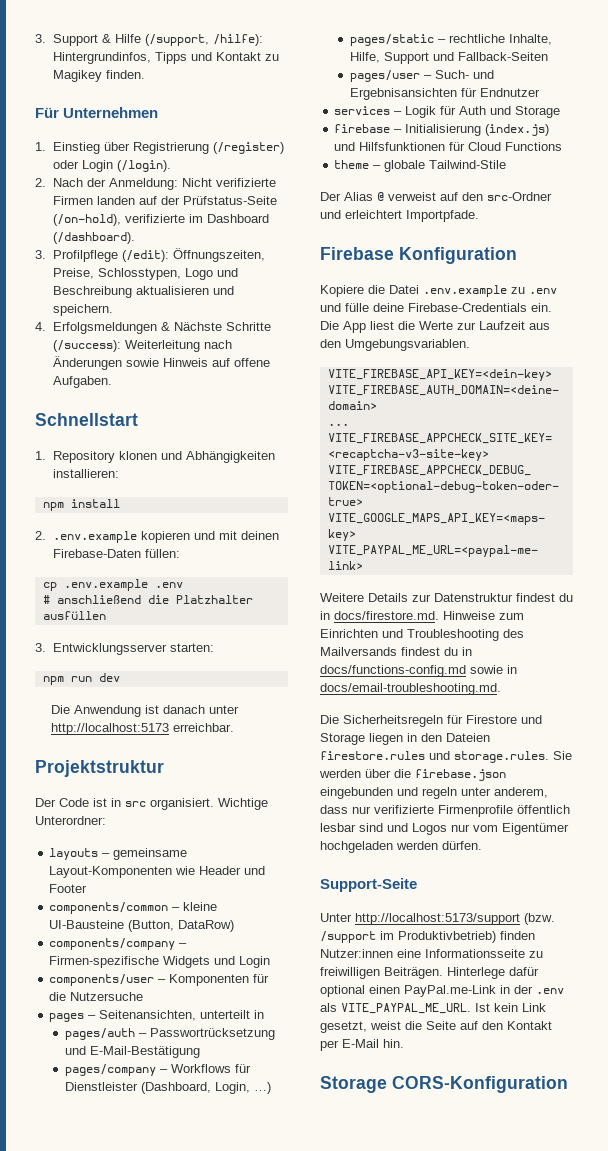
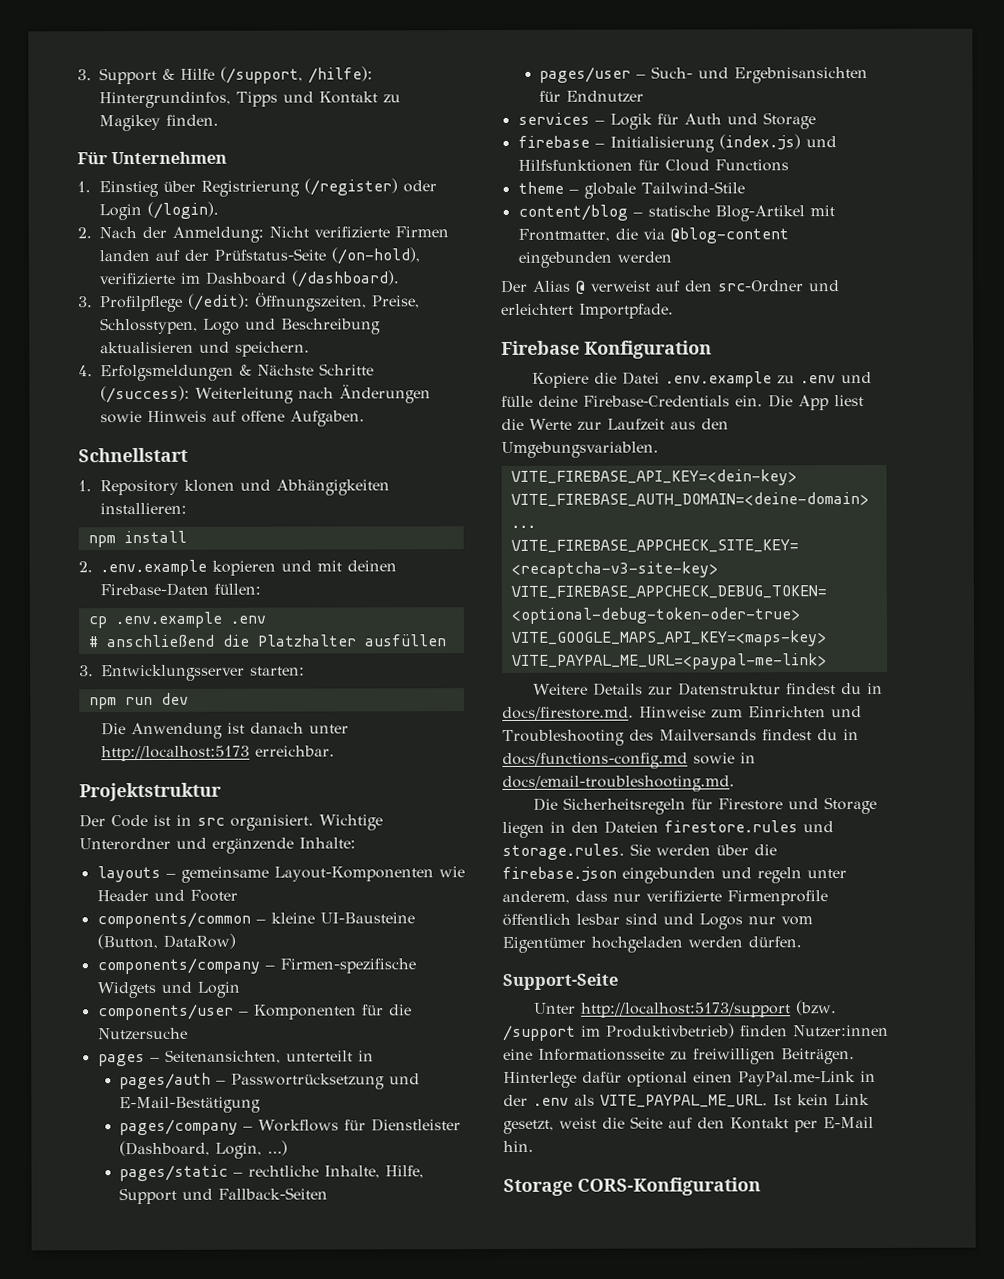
- Wichtige Unterordner:
+ Wichtige Unterordner und ergänzende Inhalte:
+ content/blog – statische Blog-Artikel mit Frontmatter, die via @blog-content eingebunden werden

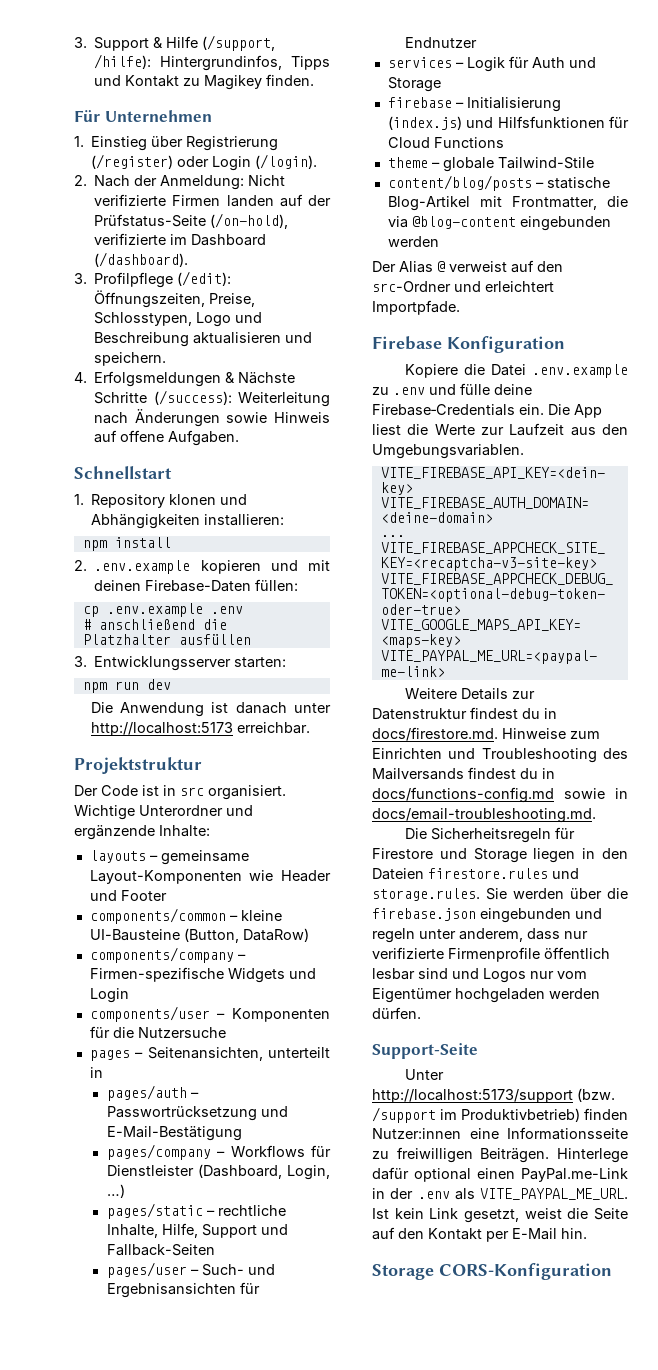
- content/blog – statische Blog-Artikel mit Frontmatter, die via @blog-content eingebunden werden
+ content/blog/posts – statische Blog-Artikel mit Frontmatter, die via @blog-content eingebunden werden

